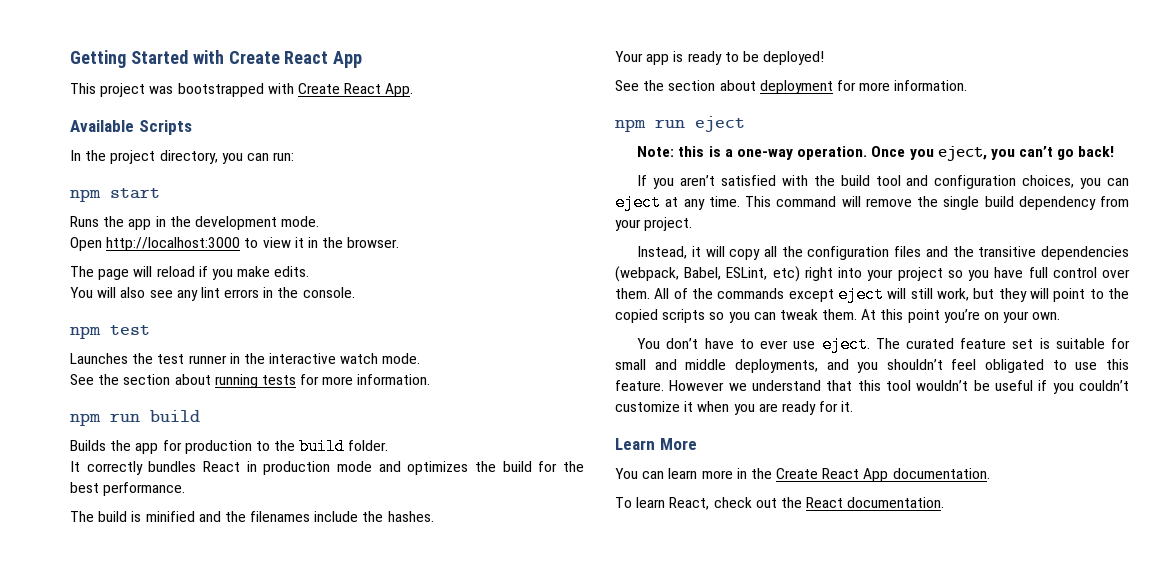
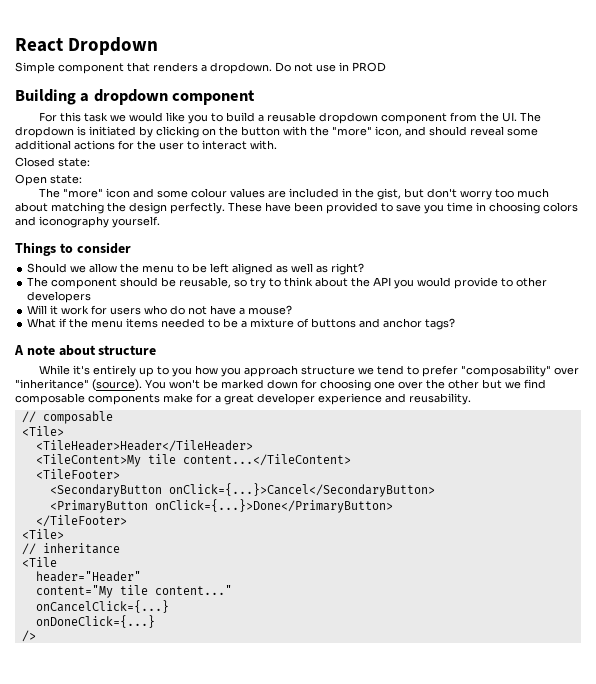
- Getting Started with Create React App
- This project was bootstrapped with Create React App.
- Available Scripts
- In the project directory, you can run:
- npm start
- Runs the app in the development mode.
- Open http://localhost:3000 to view it in the browser.
- The page will reload if you make edits.
- You will also see any lint errors in the console.
- npm test
- Launches the test runner in the interactive watch mode.
- See the section about running tests for more information.
- npm run build
- Builds the app for production to the build folder.
- It correctly bundles React in production mode and optimizes the build for the best performance.
- The build is minified and the filenames include the hashes.
- Your app is ready to be deployed!
- See the section about deployment for more information.
- npm run eject
- Note: this is a one-way operation. Once you eject, you can’t go back!
- If you aren’t satisfied with the build tool and configuration choices, you can eject at any time. This command will remove the single build dependency from your project.
- Instead, it will copy all the configuration files and the transitive dependencies (webpack, Babel, ESLint, etc) right into your project so you have full control over them. All of the commands except eject will still work, but they will point to the copied scripts so you can tweak them. At this point you’re on your own.
- You don’t have to ever use eject. The curated feature set is suitable for small and middle deployments, and you shouldn’t feel obligated to use this feature. However we understand that this tool wouldn’t be useful if you couldn’t customize it when you are ready for it.
- Learn More
- You can learn more in the Create React App documentation.
- To learn React, check out the React documentation.
+ React Dropdown
+ Simple component that renders a dropdown. Do not use in PROD
+ Building a dropdown component
+ For this task we would like you to build a reusable dropdown component from the UI. The dropdown is initiated by clicking on the button with the "more" icon, and should reveal some additional actions for the user to interact with.
+ Closed state:
+ Open state:
+ The "more" icon and some colour values are included in the gist, but don't worry too much about matching the design perfectly. These have been provided to save you time in choosing colors and iconography yourself.
+ Things to consider
+ Should we allow the menu to be left aligned as well as right?
+ The component should be reusable, so try to think about the API you would provide to other developers
+ Will it work for users who do not have a mouse?
+ What if the menu items needed to be a mixture of buttons and anchor tags?
+ A note about structure
+ While it's entirely up to you how you approach structure we tend to prefer "composability" over "inheritance" (source). You won't be marked down for choosing one over the other but we find composable components make for a great developer experience and reusability.
+ // composable
+ <Tile>
+ <TileHeader>Header</TileHeader>
+ <TileContent>My tile content...</TileContent>
+ <TileFooter>
+ <SecondaryButton onClick={...}>Cancel</SecondaryButton>
+ <PrimaryButton onClick={...}>Done</PrimaryButton>
+ </TileFooter>
+ <Tile>
+ // inheritance
+ <Tile
+ header="Header"
+ content="My tile content..."
+ onCancelClick={...}
+ onDoneClick={...}
+ />

